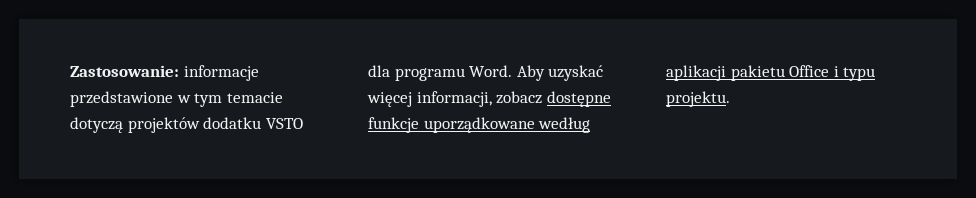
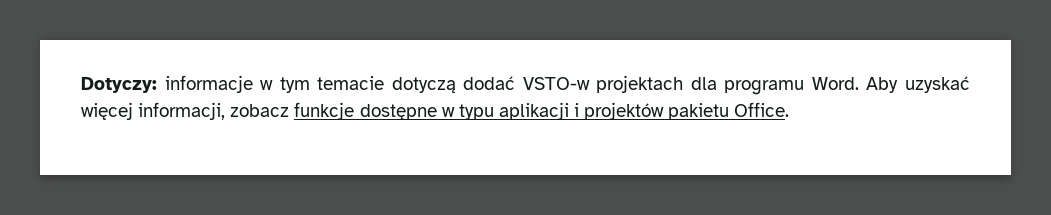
- Zastosowanie: informacje przedstawione w tym temacie dotyczą projektów dodatku VSTO dla programu Word.
+ Dotyczy: informacje w tym temacie dotyczą dodać VSTO-w projektach dla programu Word.
- Aby uzyskać więcej informacji, zobacz dostępne funkcje uporządkowane według aplikacji pakietu Office i typu projektu.
+ Aby uzyskać więcej informacji, zobacz funkcje dostępne w typu aplikacji i projektów pakietu Office.

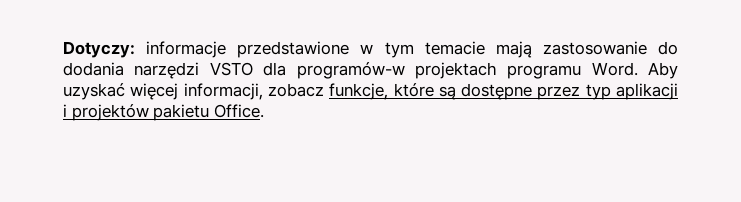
- Dotyczy: informacje w tym temacie dotyczą dodać VSTO-w projektach dla programu Word.
+ Dotyczy: informacje przedstawione w tym temacie mają zastosowanie do dodania narzędzi VSTO dla programów-w projektach programu Word.
- Aby uzyskać więcej informacji, zobacz funkcje dostępne w typu aplikacji i projektów pakietu Office.
+ Aby uzyskać więcej informacji, zobacz funkcje, które są dostępne przez typ aplikacji i projektów pakietu Office.

